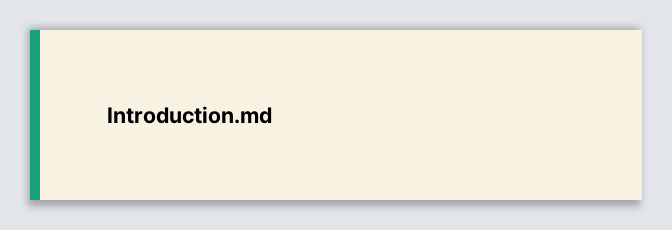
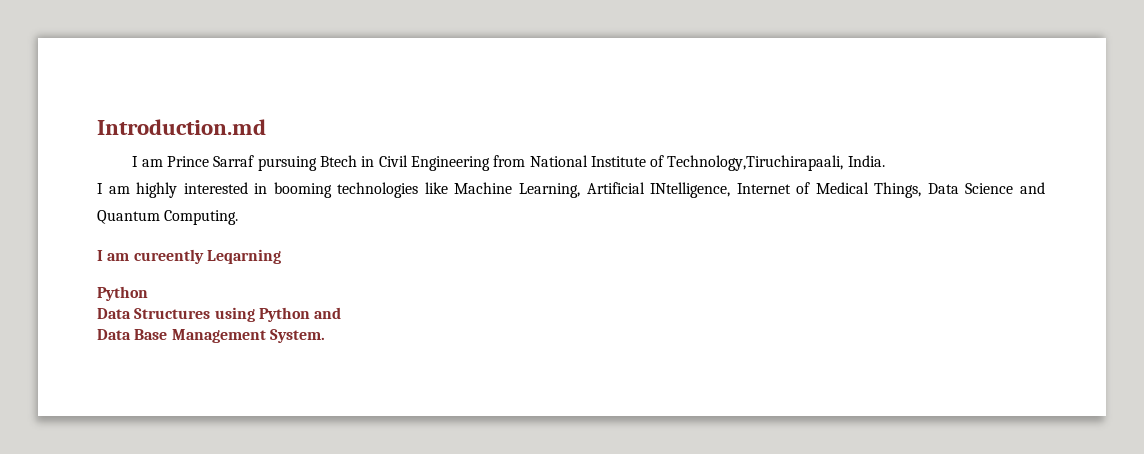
+ I am Prince Sarraf pursuing Btech in Civil Engineering from National Institute of Technology,Tiruchirapaali, India.
+ I am highly interested in booming technologies like Machine Learning, Artificial INtelligence, Internet of Medical Things, Data Science and Quantum Computing.
+ I am cureently Leqarning
+ Python
+ Data Structures using Python and
+ Data Base Management System.

